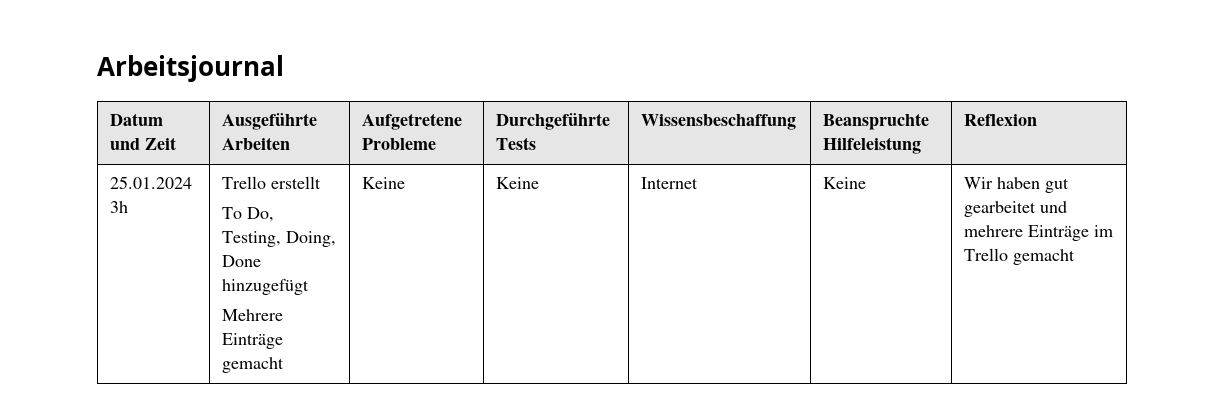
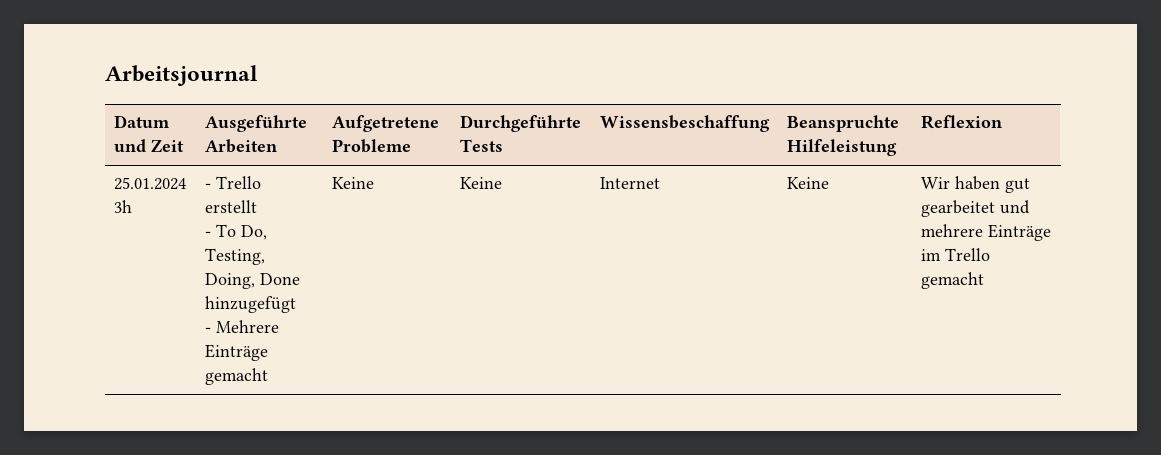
- 25.01.2024 3h | Trello erstellt
- To Do, Testing, Doing, Done hinzugefügt
- Mehrere Einträge gemacht | Keine | Keine | Internet | Keine | Wir haben gut gearbeitet und mehrere Einträge im Trello gemacht
+ 25.01.2024 3h | - Trello erstellt
+ - To Do, Testing, Doing, Done hinzugefügt
+ - Mehrere Einträge gemacht | Keine | Keine | Internet | Keine | Wir haben gut gearbeitet und mehrere Einträge im Trello gemacht

